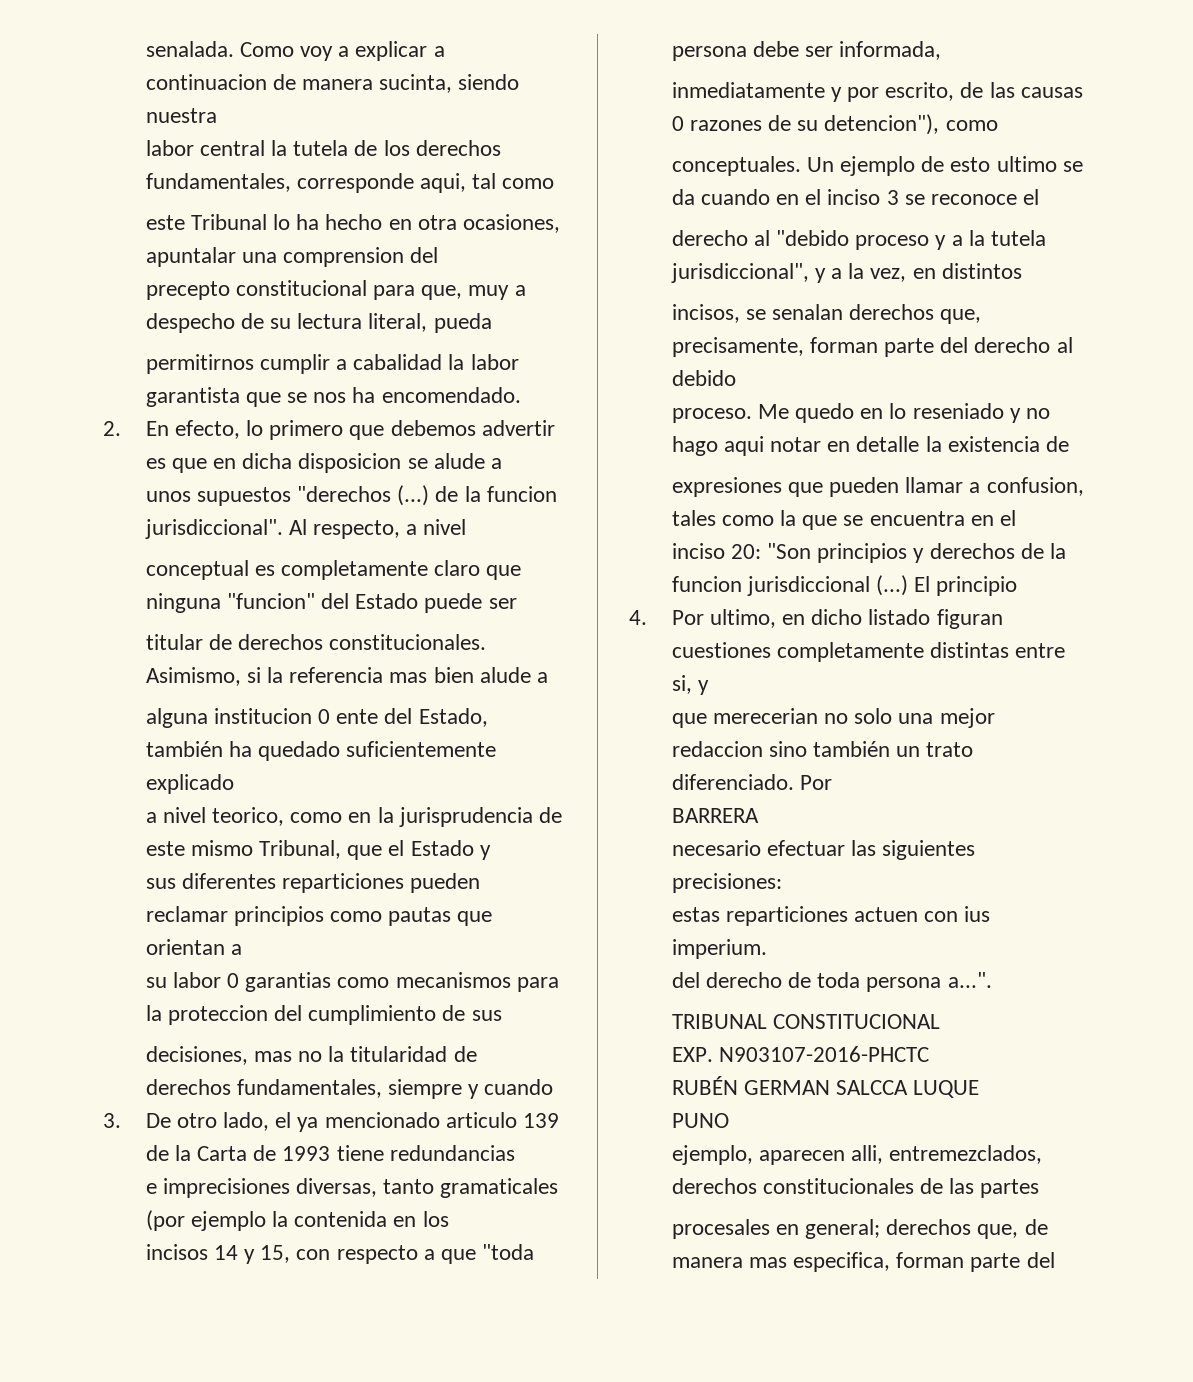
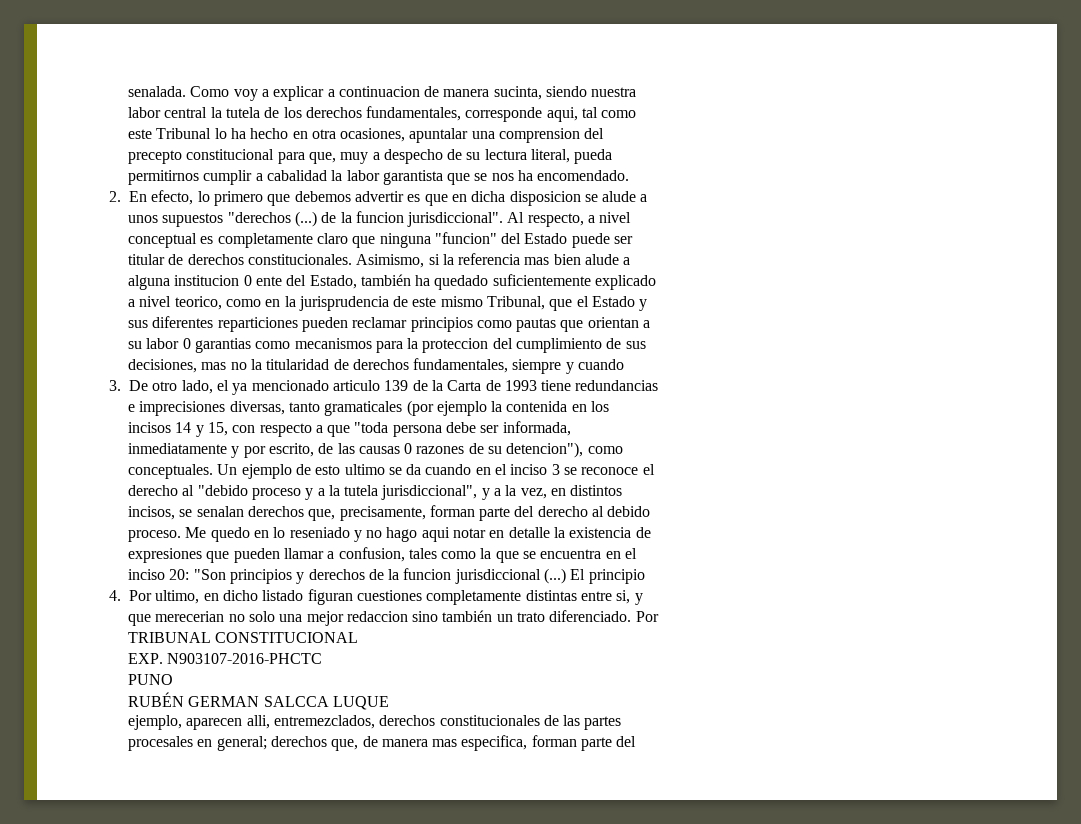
- BARRERA
- necesario efectuar las siguientes precisiones:
- estas reparticiones actuen con ius imperium.
- del derecho de toda persona a...".
+ PUNO
- PUNO

